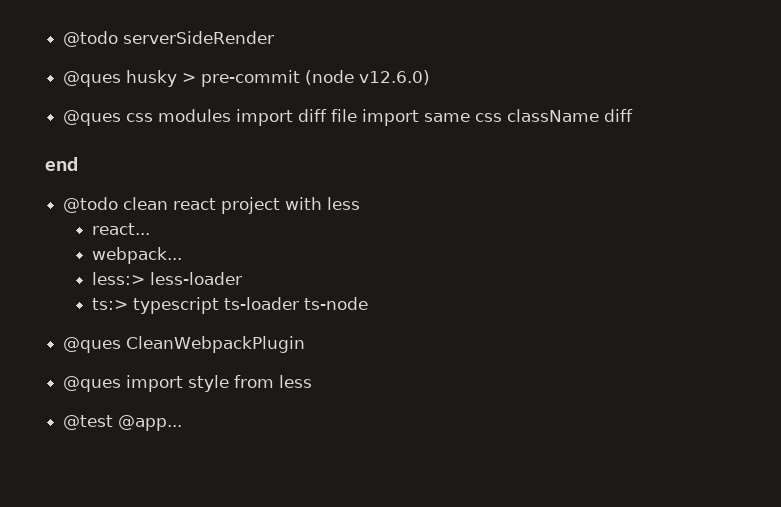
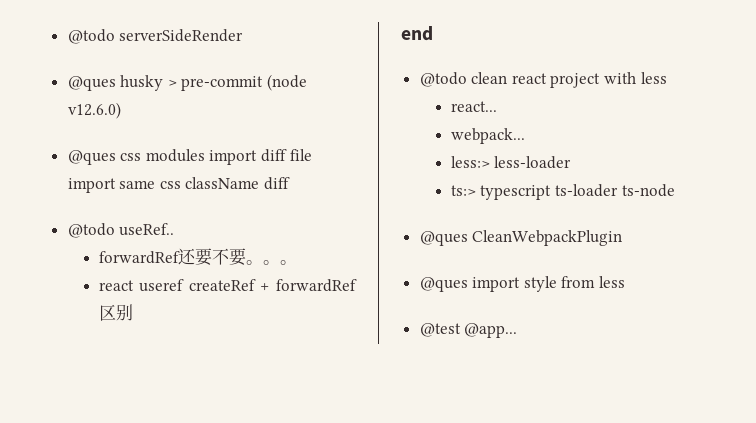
+ @todo useRef..
+ forwardRef还要不要。。。
+ react useref createRef + forwardRef区别

